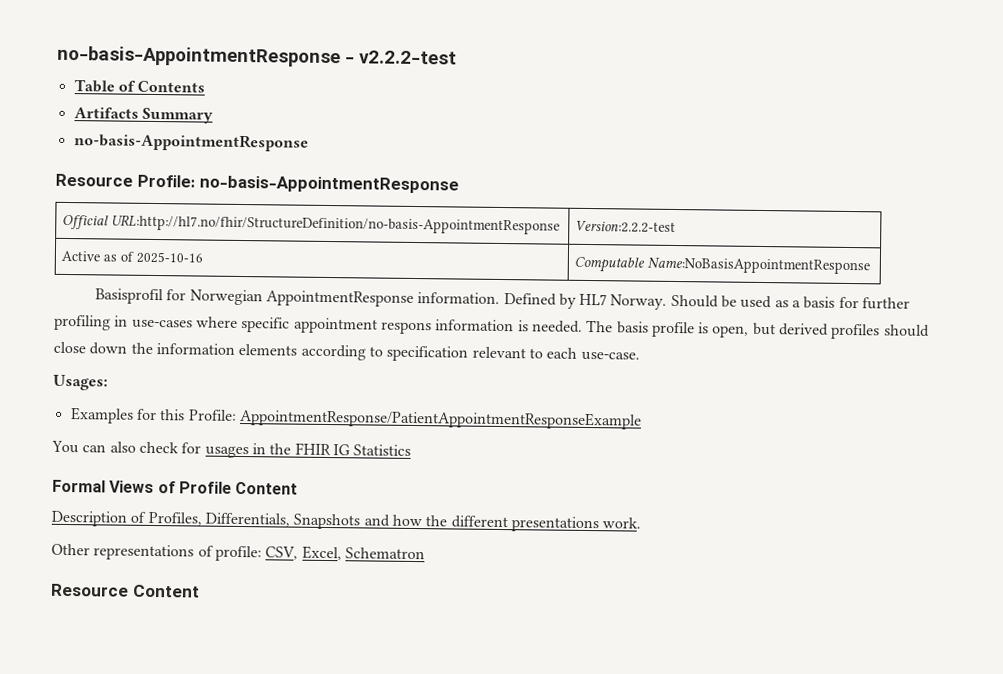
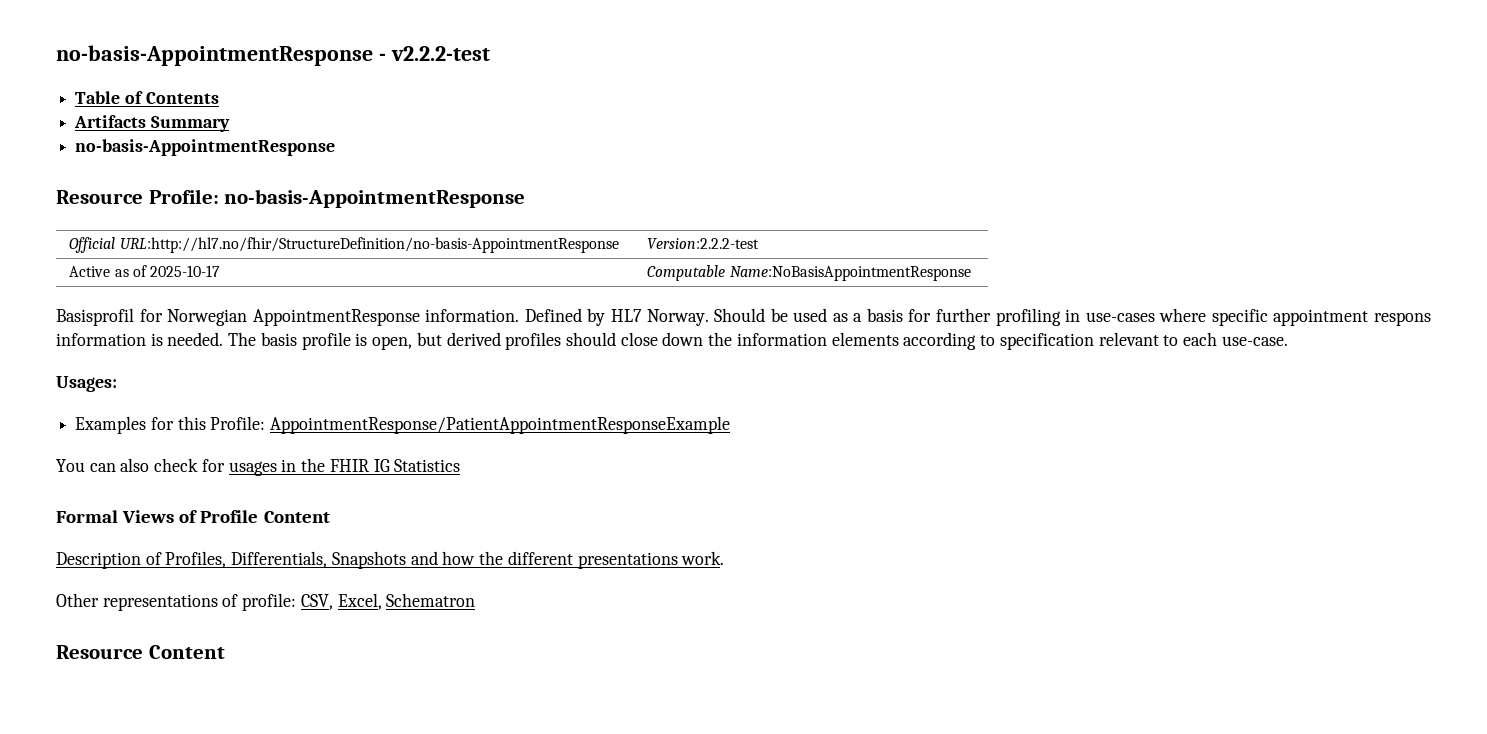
- Active as of 2025-10-16 | Computable Name:NoBasisAppointmentResponse
+ Active as of 2025-10-17 | Computable Name:NoBasisAppointmentResponse

